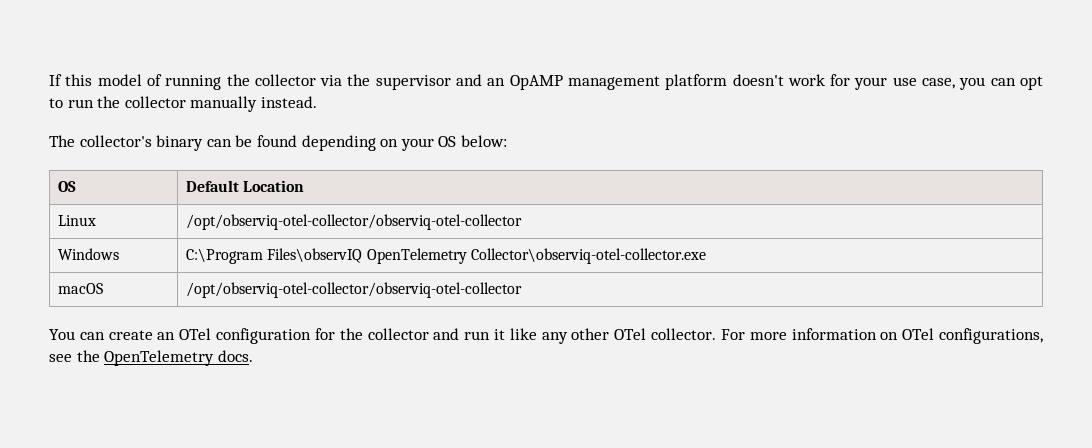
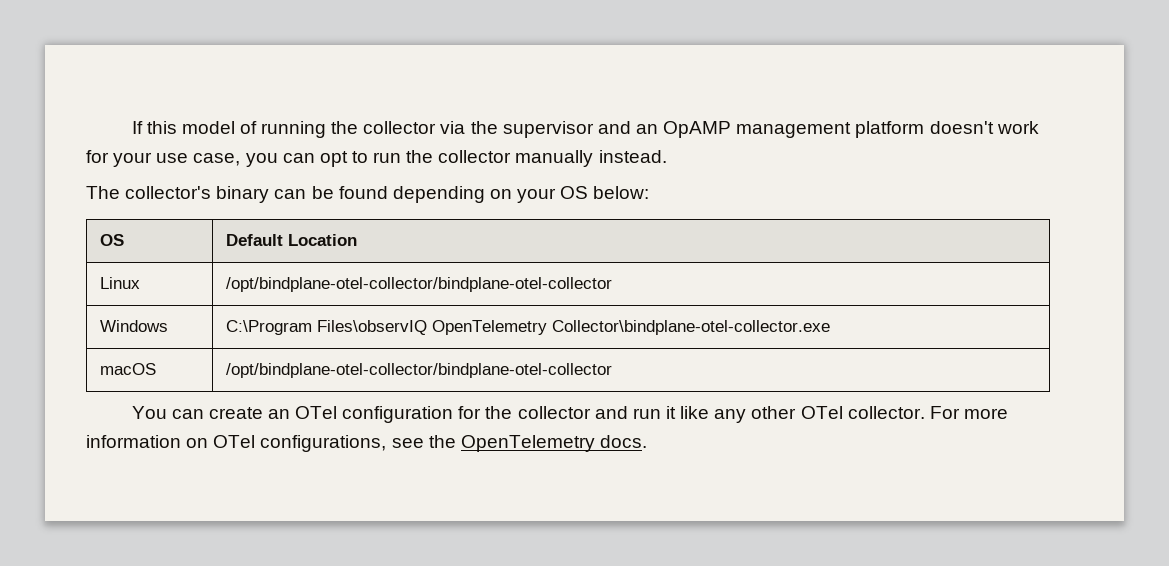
- Linux | /opt/observiq-otel-collector/observiq-otel-collector
+ Linux | /opt/bindplane-otel-collector/bindplane-otel-collector
- Windows | C:\Program Files\observIQ OpenTelemetry Collector\observiq-otel-collector.exe
+ Windows | C:\Program Files\observIQ OpenTelemetry Collector\bindplane-otel-collector.exe
- macOS | /opt/observiq-otel-collector/observiq-otel-collector
+ macOS | /opt/bindplane-otel-collector/bindplane-otel-collector

